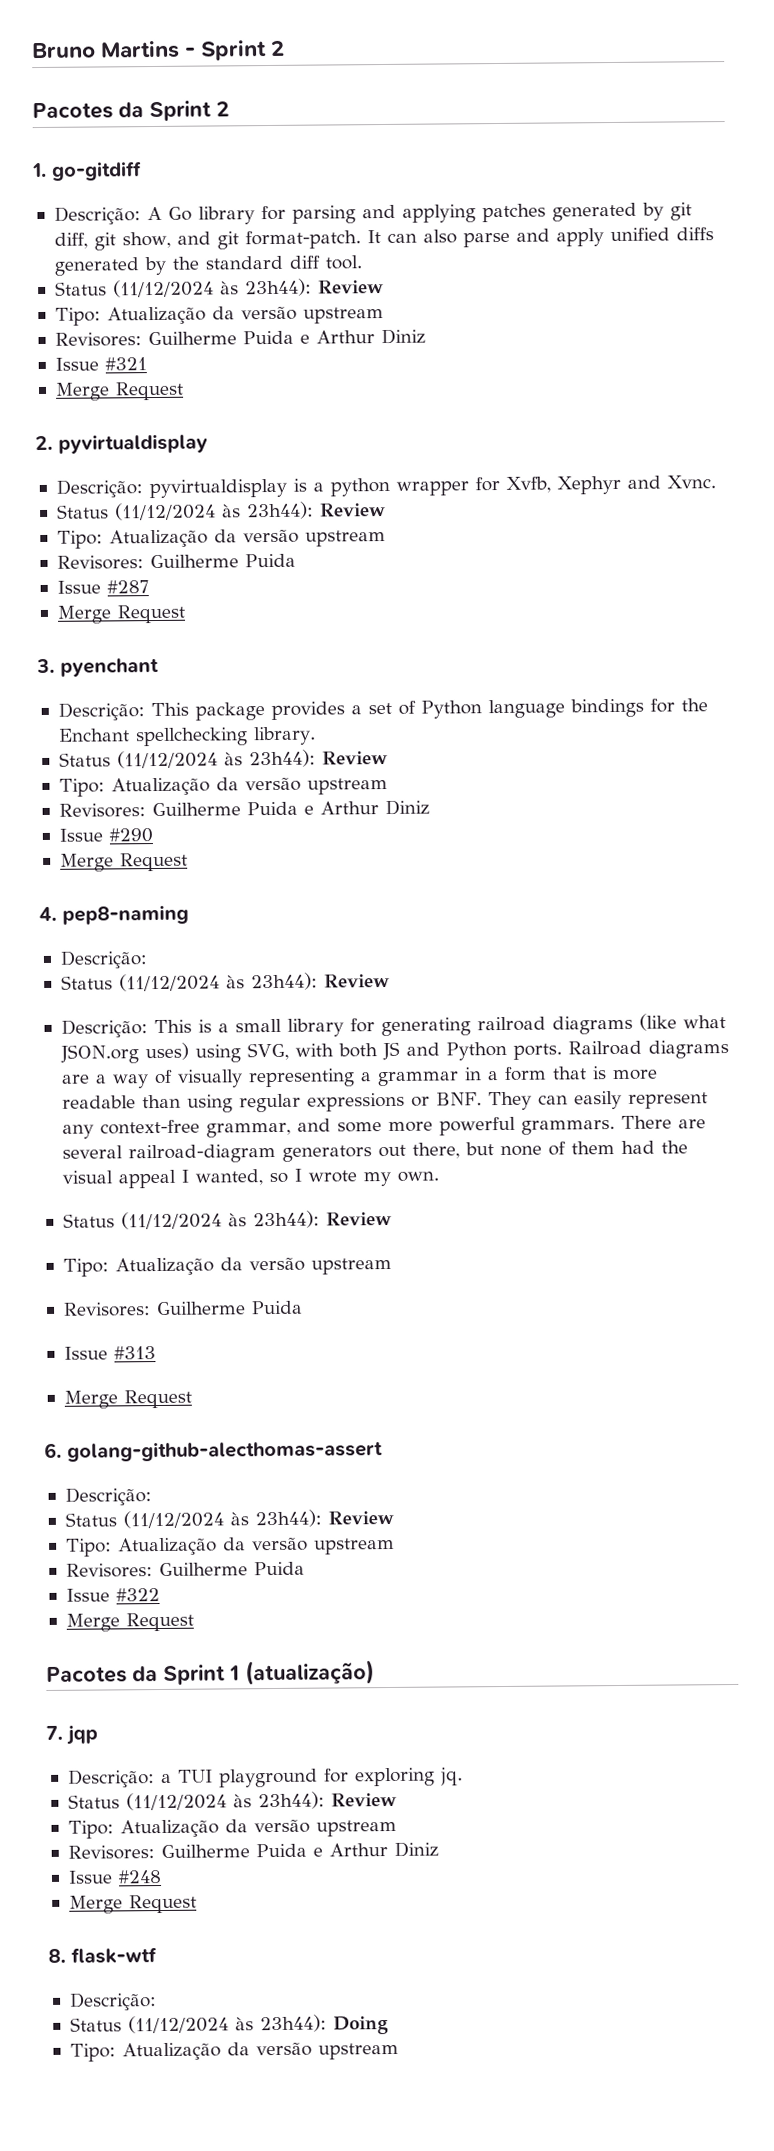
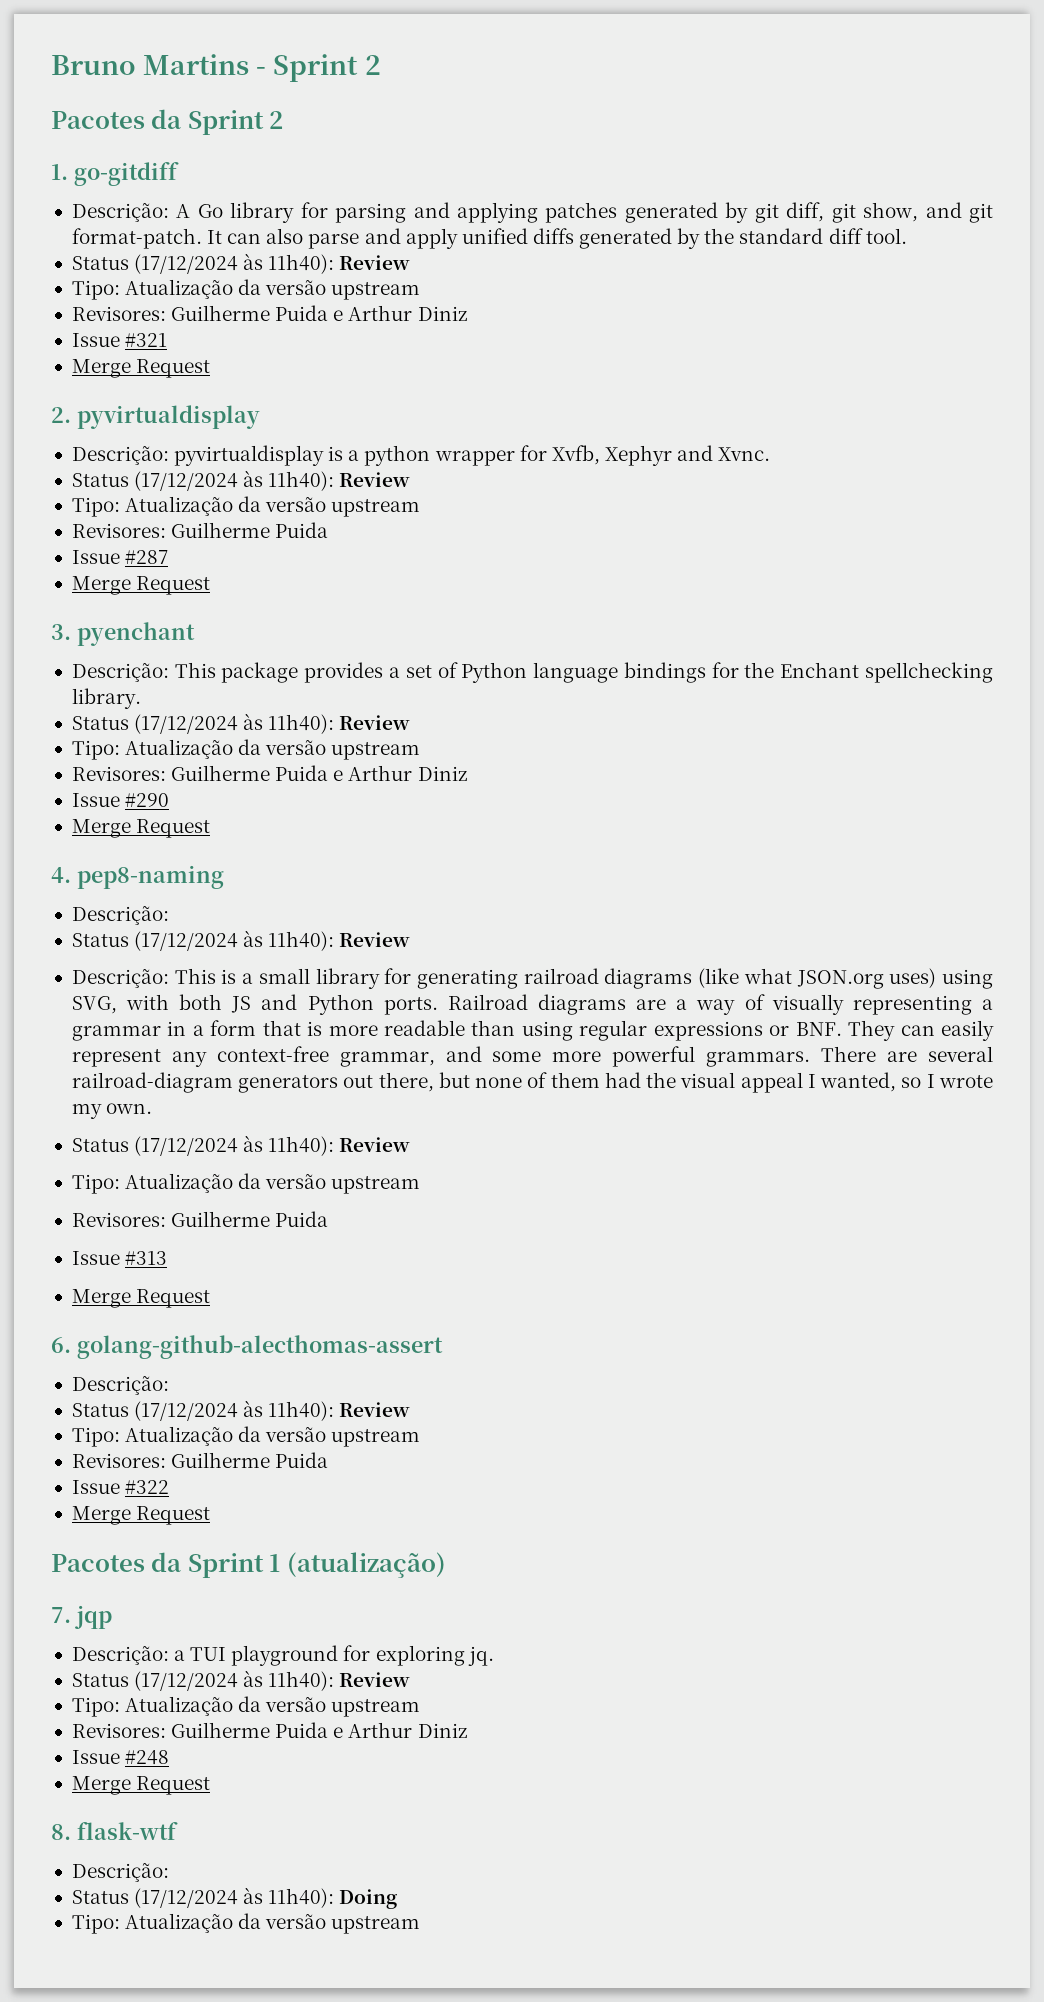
  It can also parse and apply unified diffs generated by the standard diff tool.
- Status (11/12/2024 às 23h44): Review
+ Status (17/12/2024 às 11h40): Review
  Descrição: pyvirtualdisplay is a python wrapper for Xvfb, Xephyr and Xvnc.
- Status (11/12/2024 às 23h44): Review
+ Status (17/12/2024 às 11h40): Review
  Descrição: This package provides a set of Python language bindings for the Enchant spellchecking library.
- Status (11/12/2024 às 23h44): Review
+ Status (17/12/2024 às 11h40): Review
  4. pep8-naming
  Descrição:
- Status (11/12/2024 às 23h44): Review
+ Status (17/12/2024 às 11h40): Review
  There are several railroad-diagram generators out there, but none of them had the visual appeal I wanted, so I wrote my own.
- Status (11/12/2024 às 23h44): Review
+ Status (17/12/2024 às 11h40): Review
  6. golang-github-alecthomas-assert
  Descrição:
- Status (11/12/2024 às 23h44): Review
+ Status (17/12/2024 às 11h40): Review
  Descrição: a TUI playground for exploring jq.
- Status (11/12/2024 às 23h44): Review
+ Status (17/12/2024 às 11h40): Review
- Status (11/12/2024 às 23h44): Doing
+ Status (17/12/2024 às 11h40): Doing

